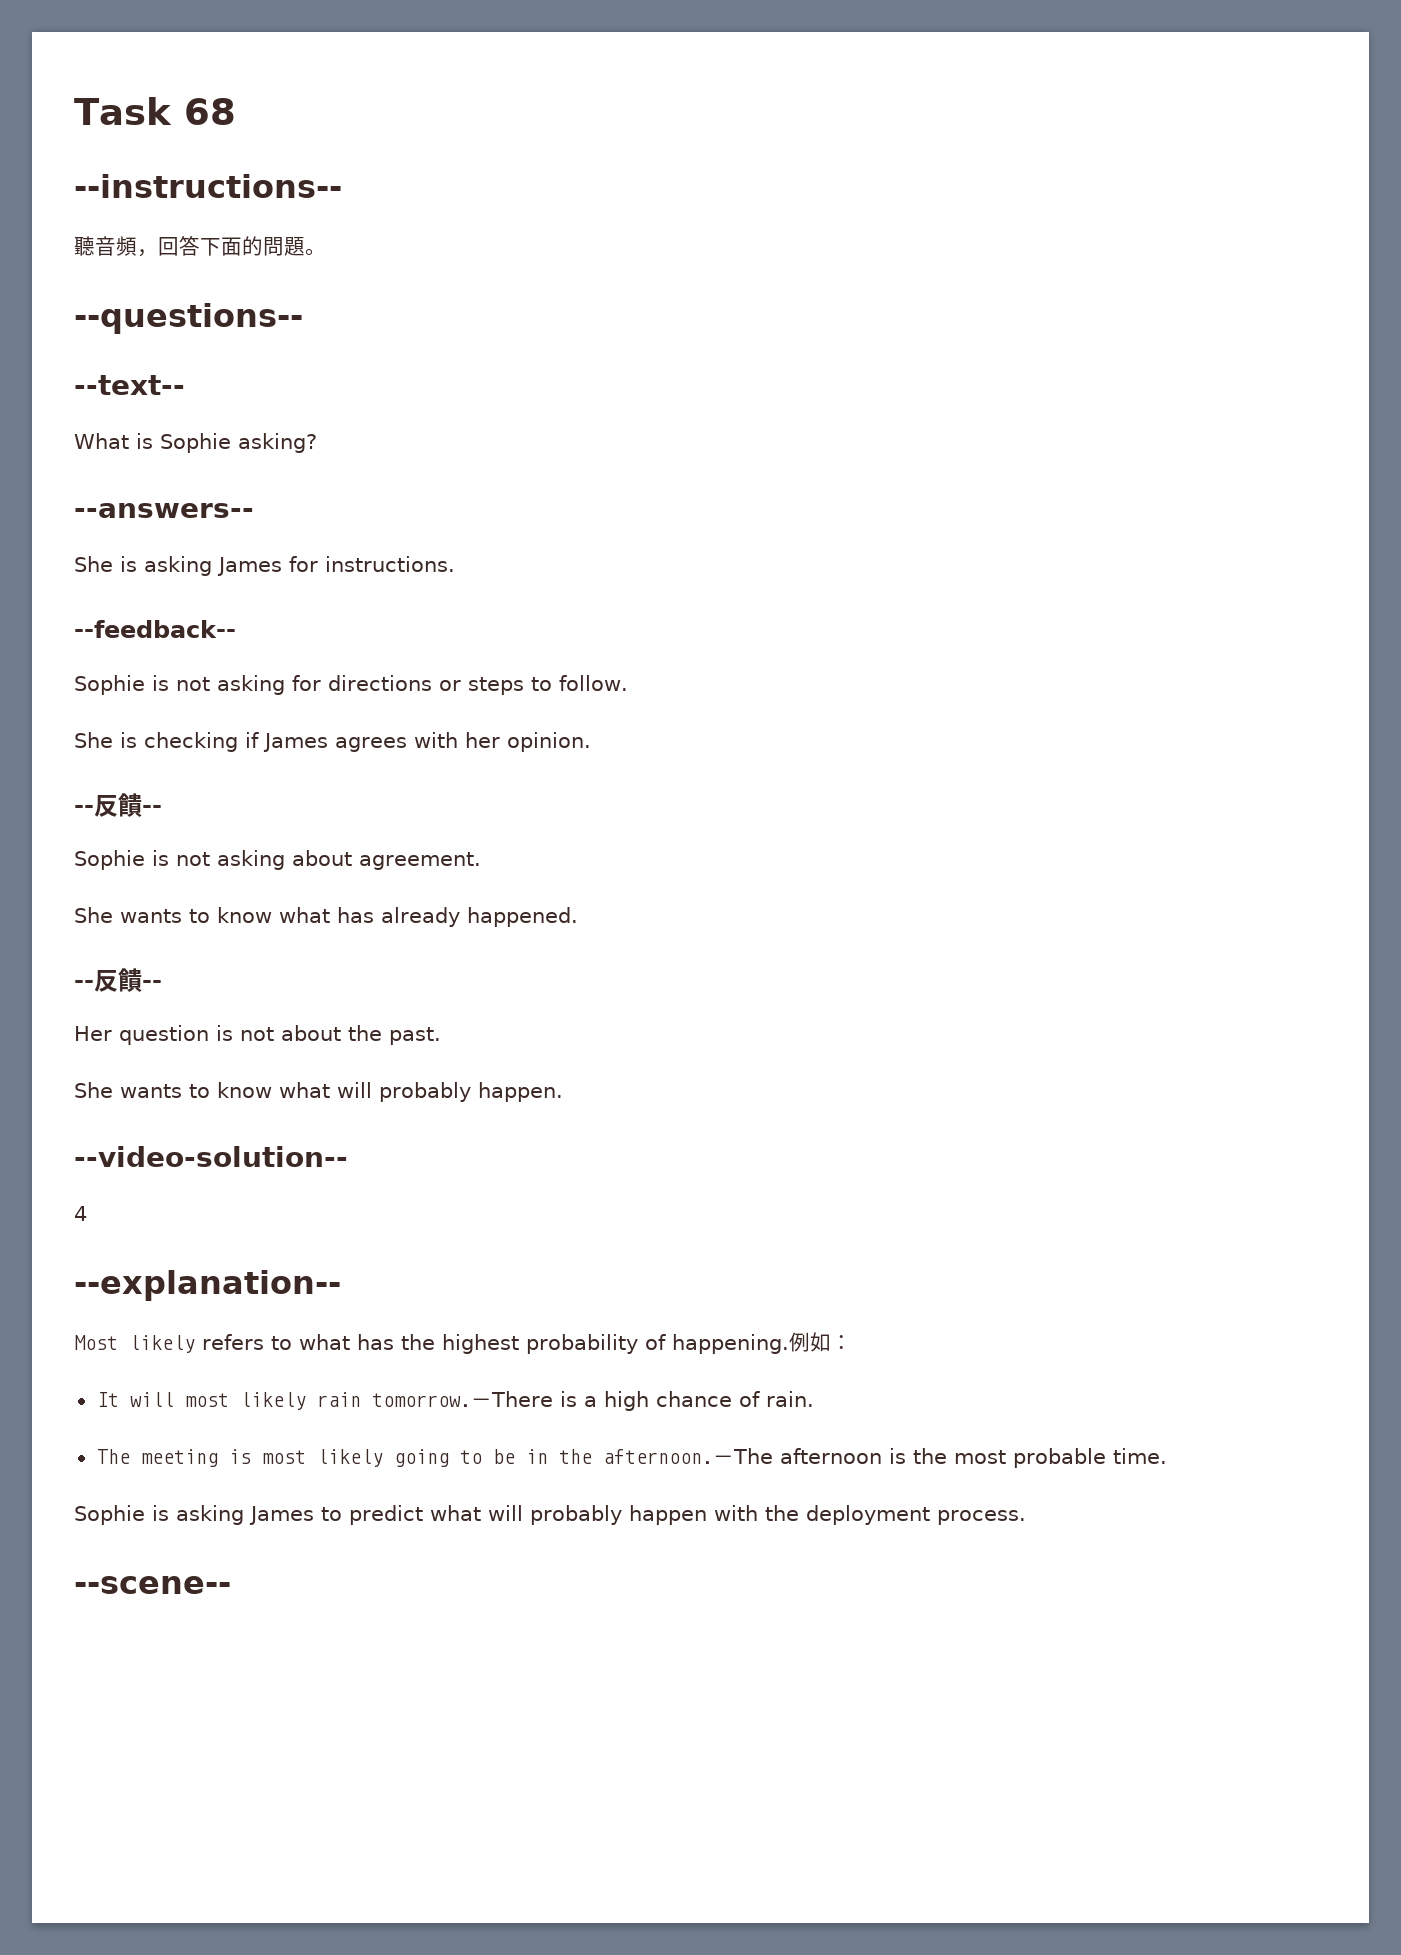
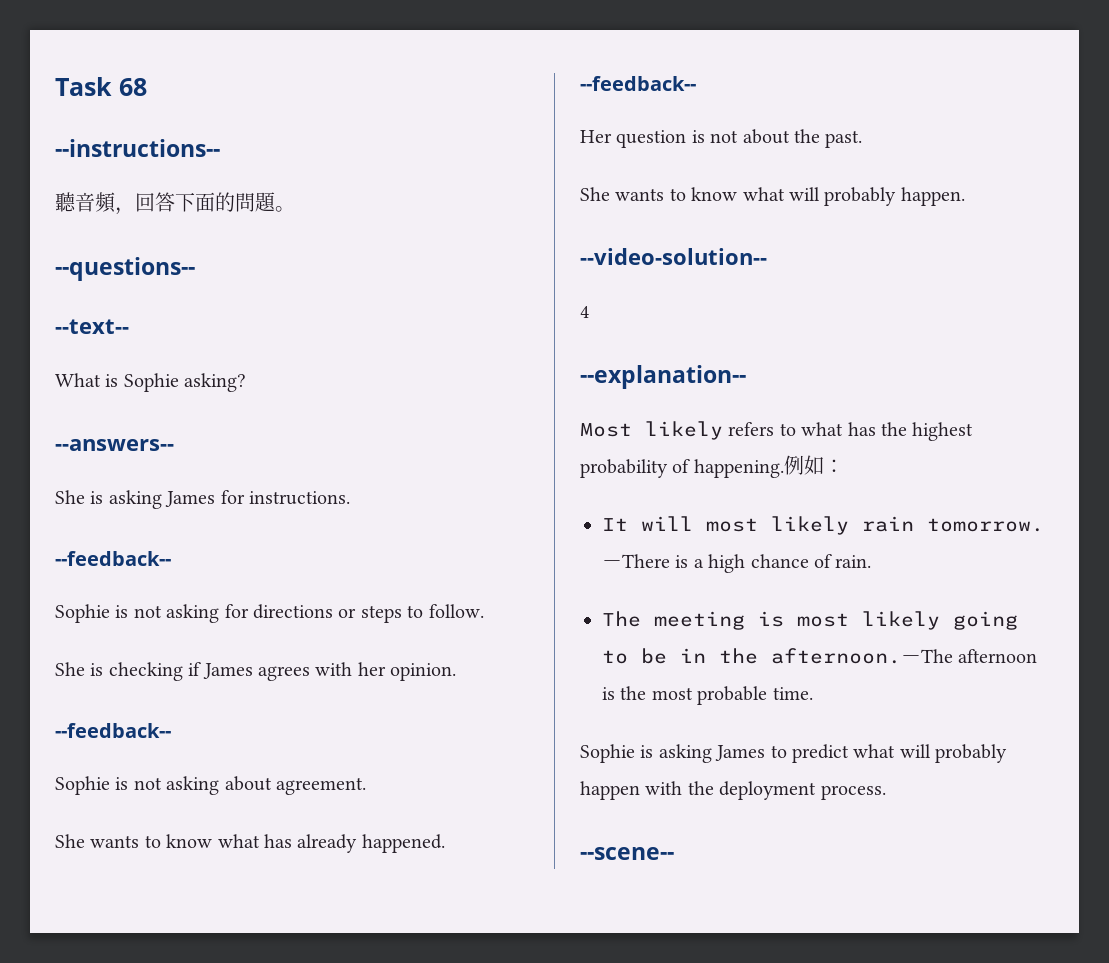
  She is checking if James agrees with her opinion.
- --反饋--
+ --feedback--
  She wants to know what has already happened.
- --反饋--
+ --feedback--

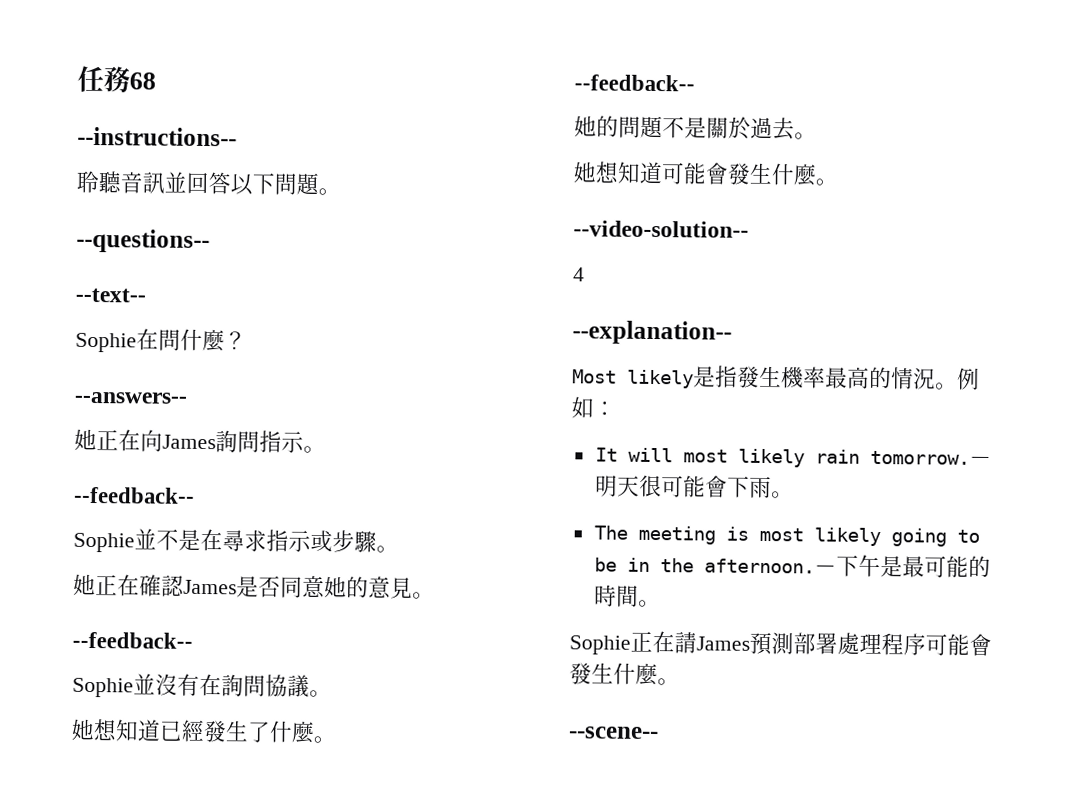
- Task 68
+ 任務68
- 聽音頻，回答下面的問題。
+ 聆聽音訊並回答以下問題。
- What is Sophie asking?
+ Sophie在問什麼？
  --answers--
- She is asking James for instructions.
+ 她正在向James詢問指示。
  --feedback--
- Sophie is not asking for directions or steps to follow.
- She is checking if James agrees with her opinion.
+ Sophie並不是在尋求指示或步驟。
+ 她正在確認James是否同意她的意見。
  --feedback--
- Sophie is not asking about agreement.
- She wants to know what has already happened.
+ Sophie並沒有在詢問協議。
+ 她想知道已經發生了什麼。
  --feedback--
- Her question is not about the past.
- She wants to know what will probably happen.
+ 她的問題不是關於過去。
+ 她想知道可能會發生什麼。
- Most likely refers to what has the highest probability of happening.
+ Most likely是指發生機率最高的情況。
- －There is a high chance of rain.
+ －明天很可能會下雨。
- －The afternoon is the most probable time.
- Sophie is asking James to predict what will probably happen with the deployment process.
+ －下午是最可能的時間。
+ Sophie正在請James預測部署處理程序可能會發生什麼。

